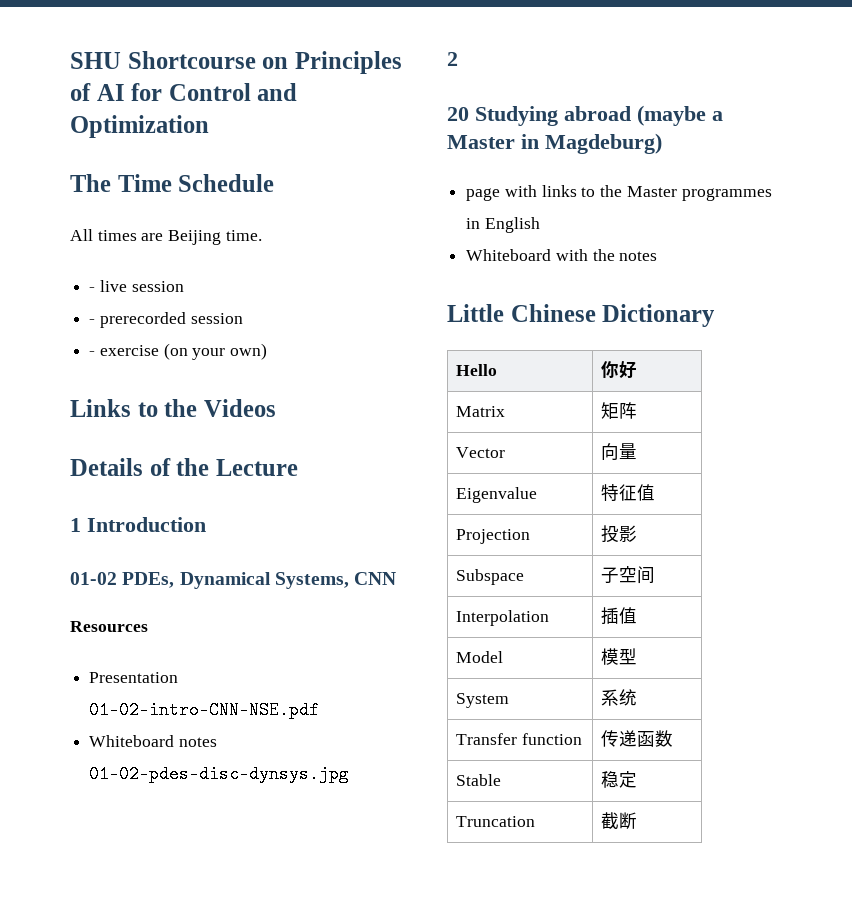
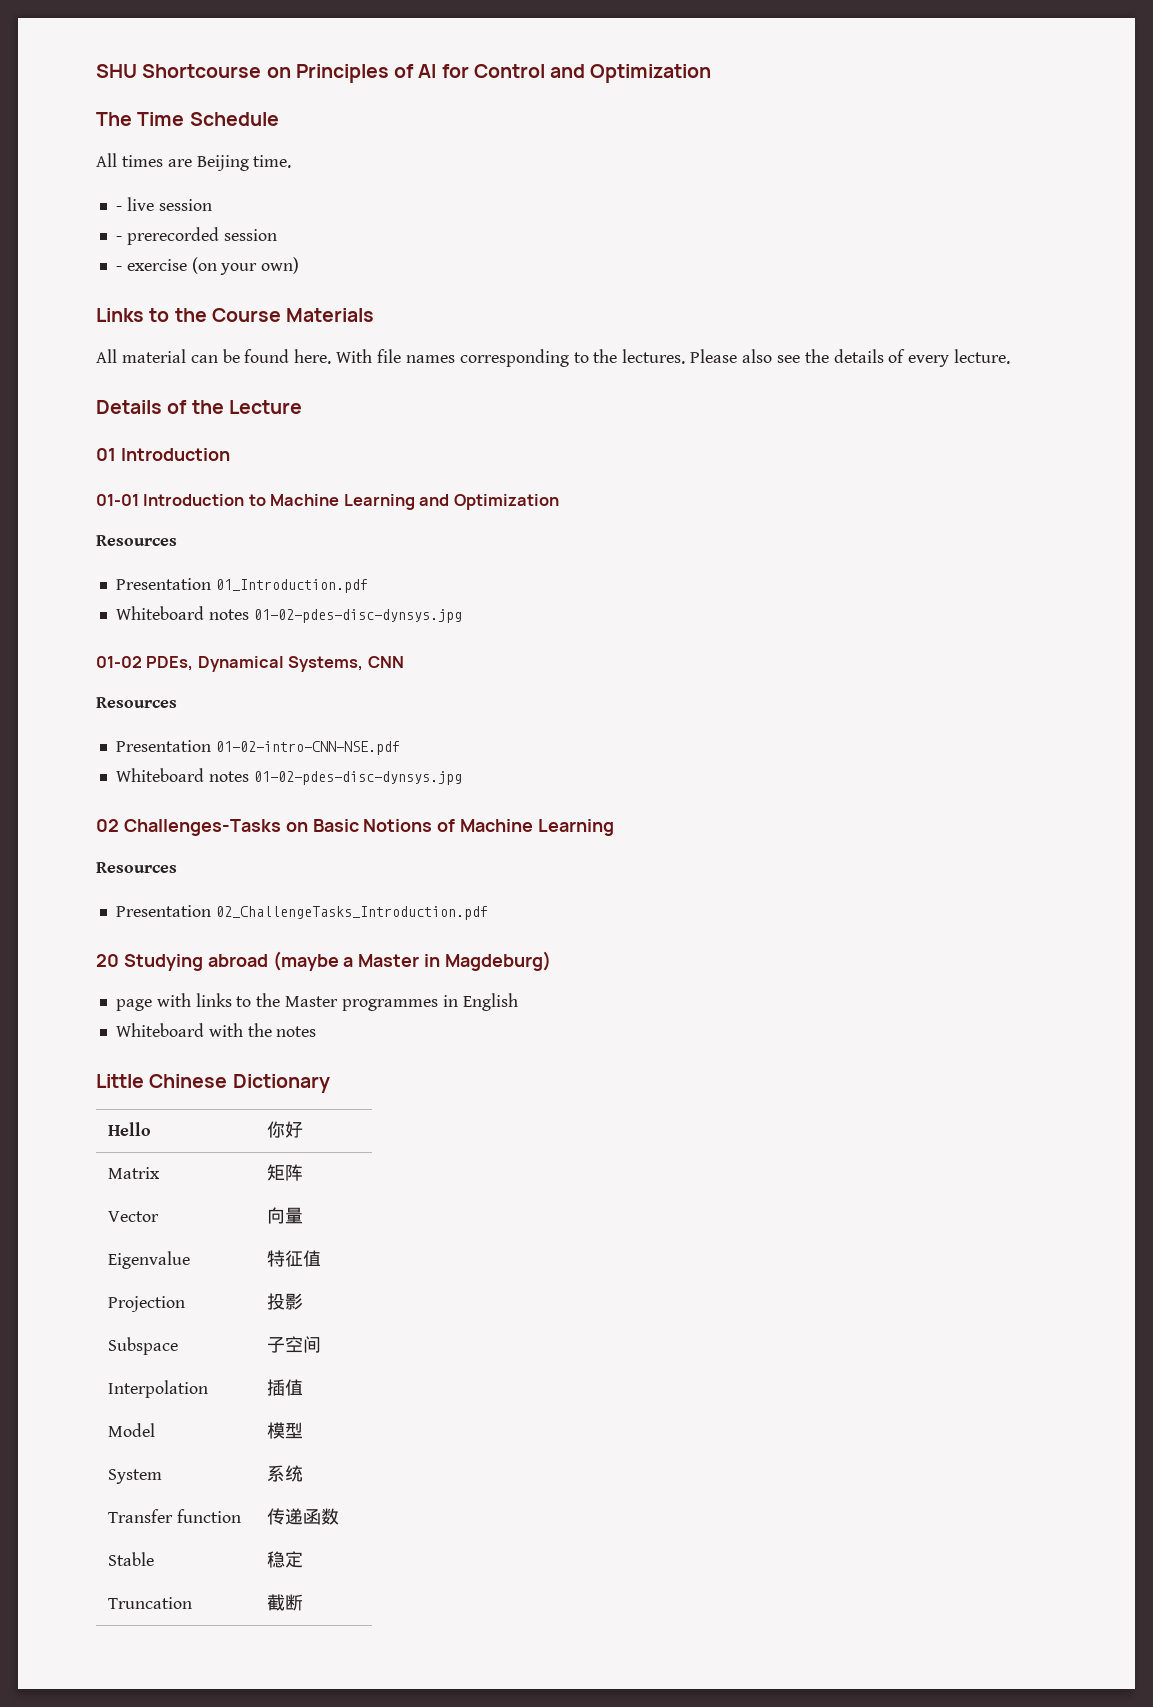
- Links to the Videos
+ Links to the Course Materials
+ All material can be found here. With file names corresponding to the lectures. Please also see the details of every lecture.
- 1 Introduction
+ 01 Introduction
+ 01-01 Introduction to Machine Learning and Optimization
+ Resources
+ Presentation 01_Introduction.pdf
+ Whiteboard notes 01-02-pdes-disc-dynsys.jpg
- 2
+ 02 Challenges-Tasks on Basic Notions of Machine Learning
+ Resources
+ Presentation 02_ChallengeTasks_Introduction.pdf

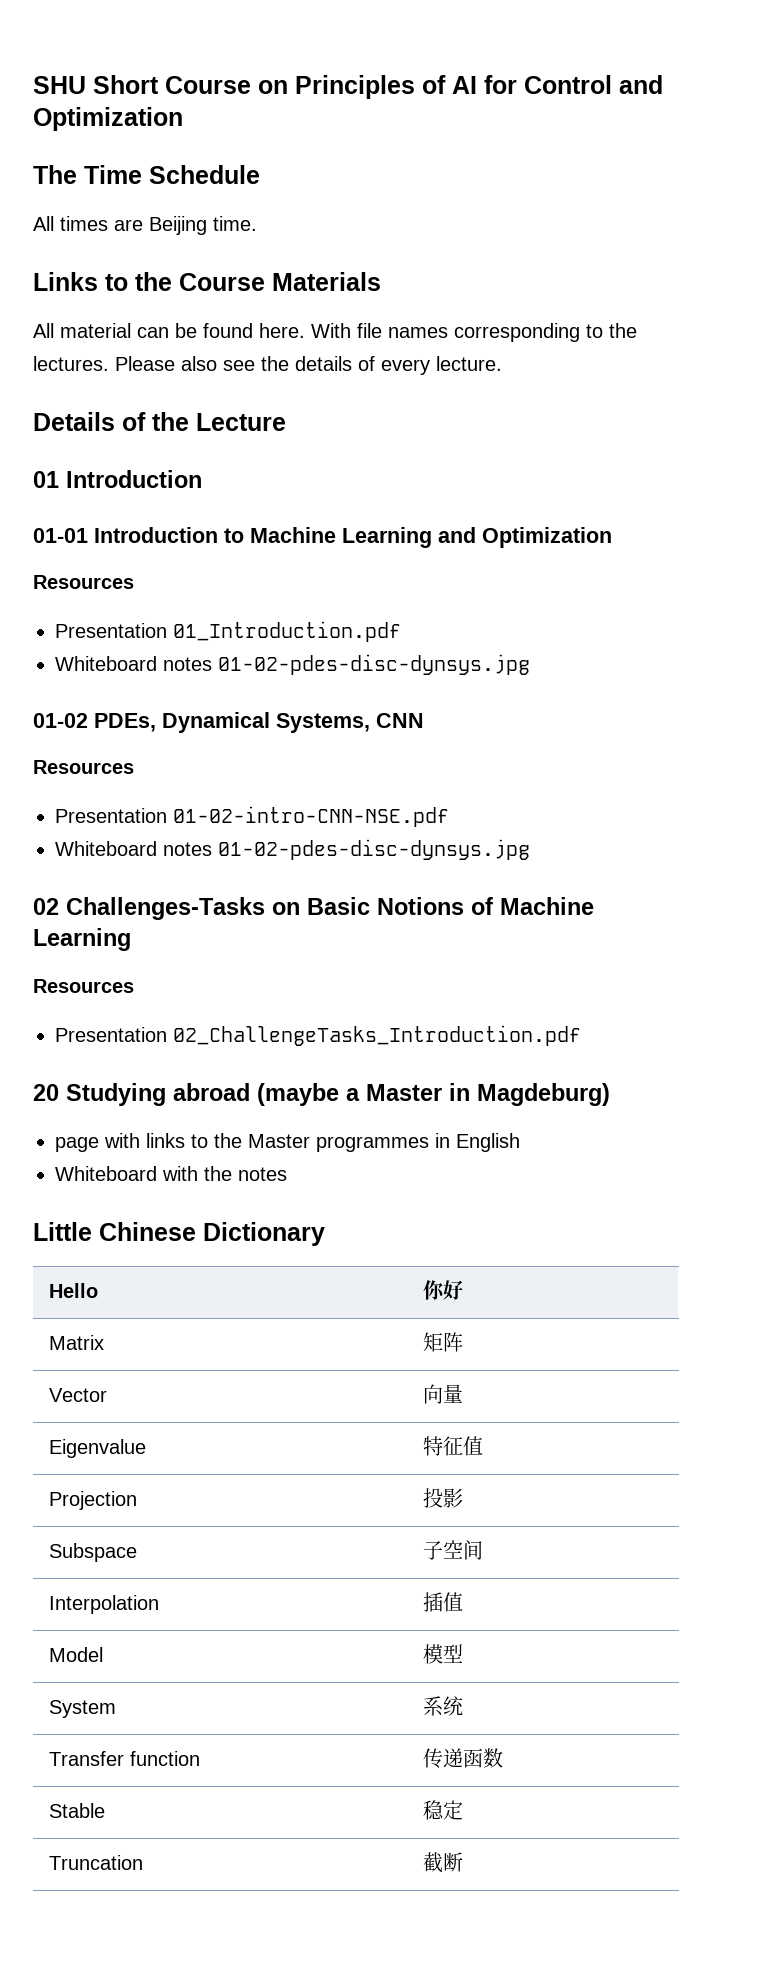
- SHU Shortcourse on Principles of AI for Control and Optimization
+ SHU Short Course on Principles of AI for Control and Optimization
- - live session
- - prerecorded session
- - exercise (on your own)

